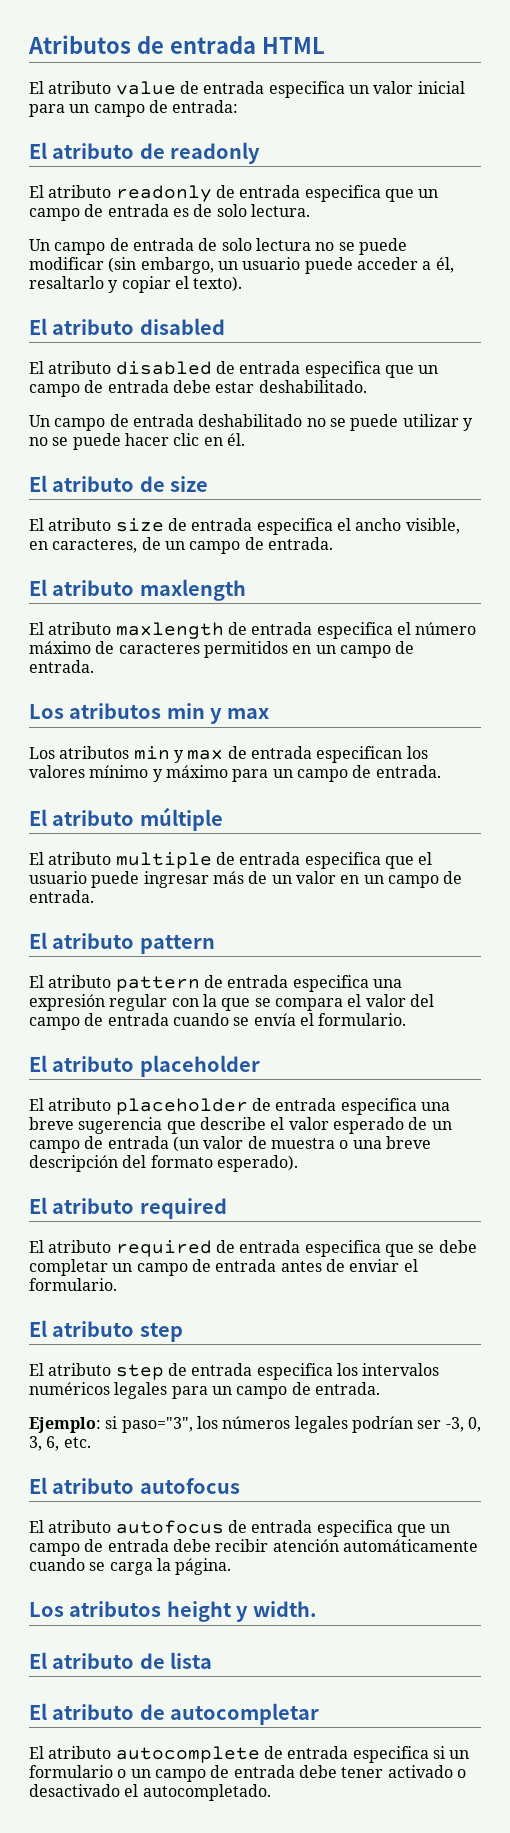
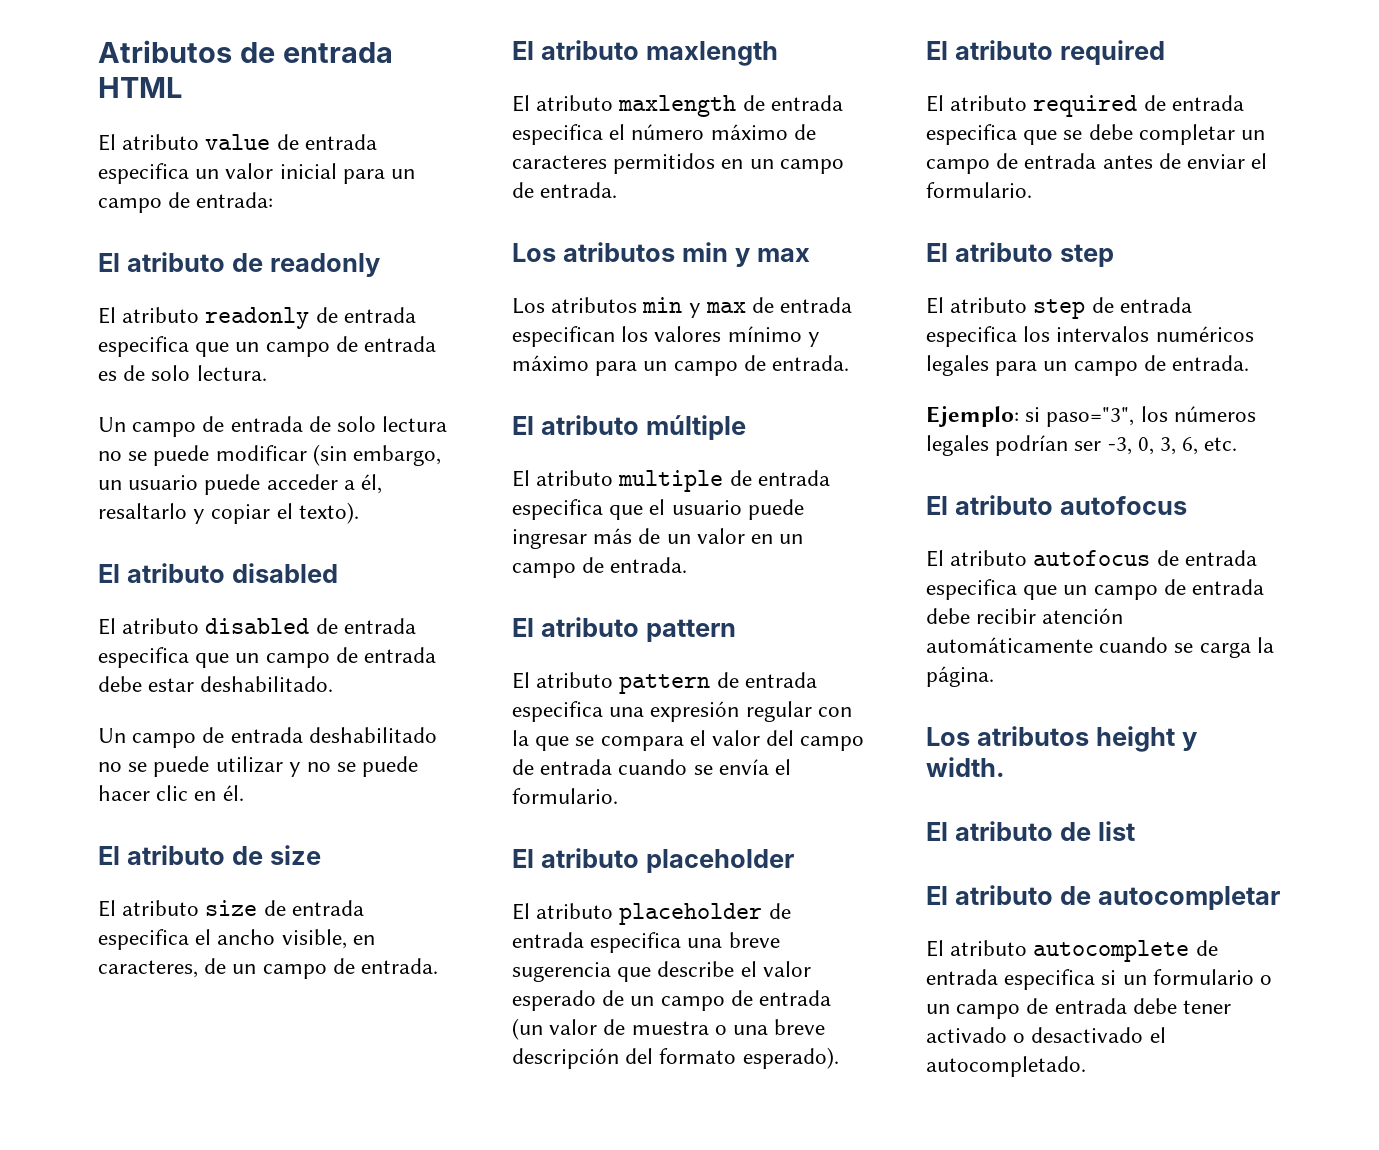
- El atributo de lista
+ El atributo de list

